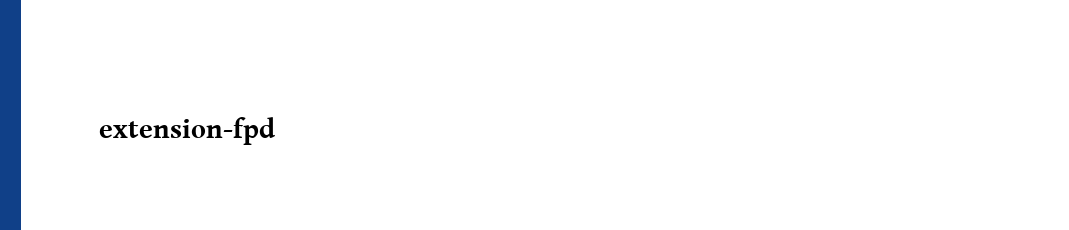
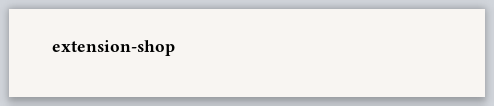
- extension-fpd
+ extension-shop

